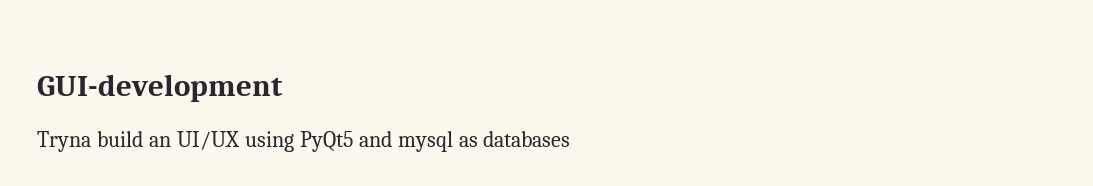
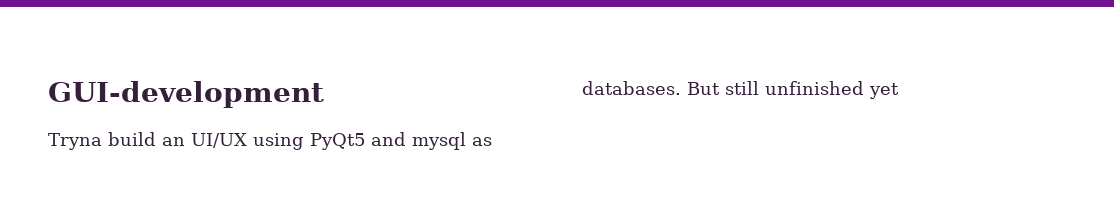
- Tryna build an UI/UX using PyQt5 and mysql as databases
+ Tryna build an UI/UX using PyQt5 and mysql as databases. But still unfinished yet

